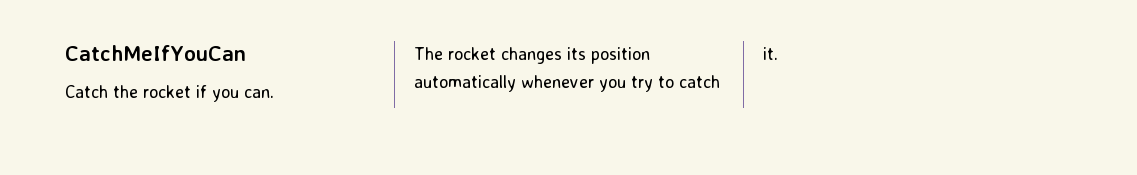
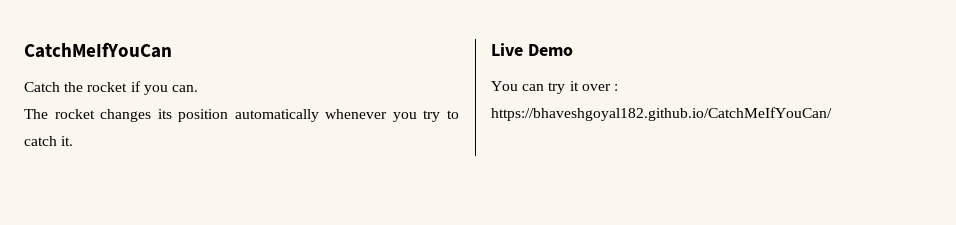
+ Live Demo
+ You can try it over : https://bhaveshgoyal182.github.io/CatchMeIfYouCan/

